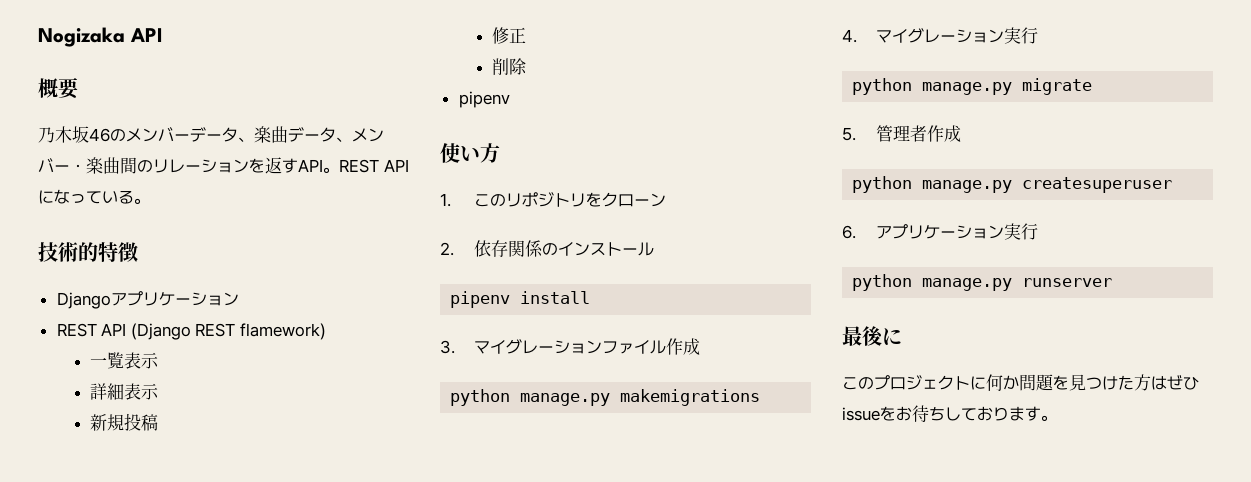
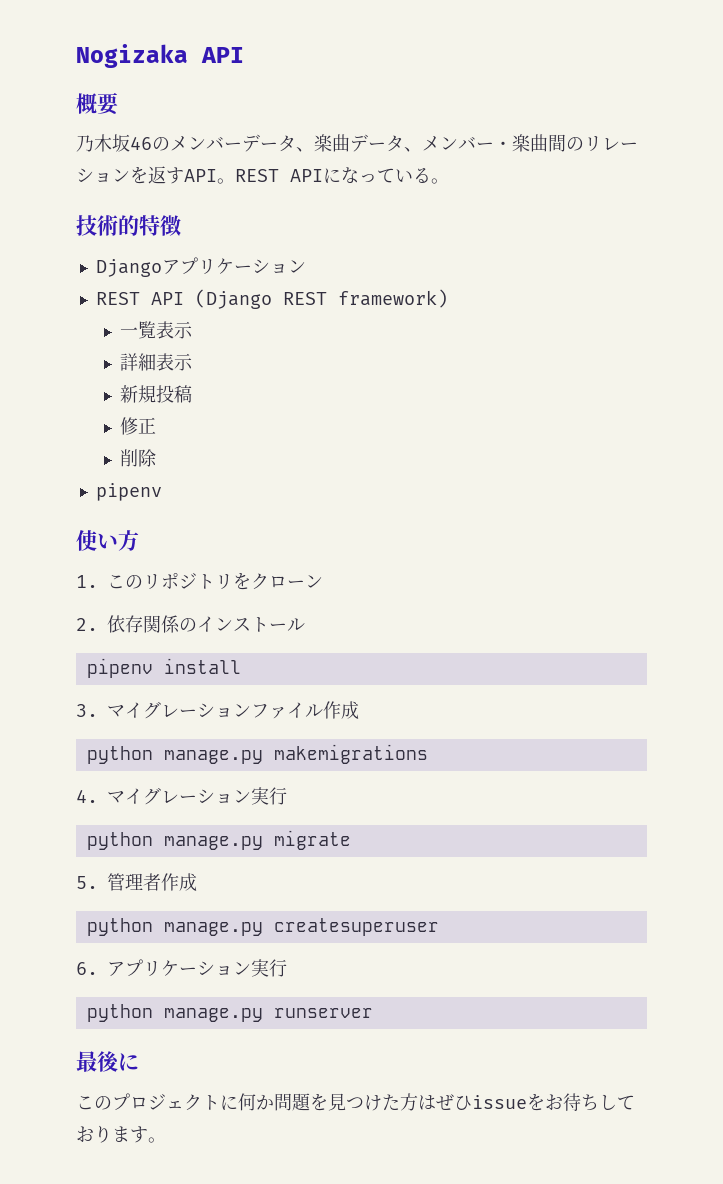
- REST API (Django REST flamework)
+ REST API (Django REST framework)

